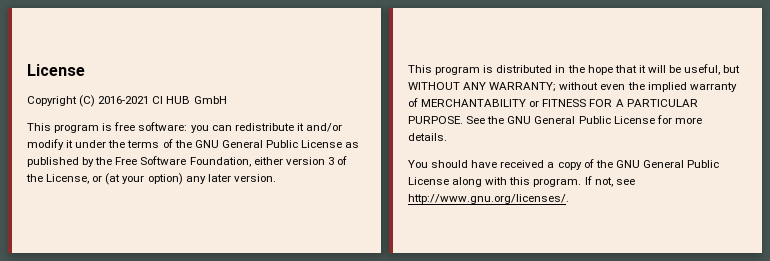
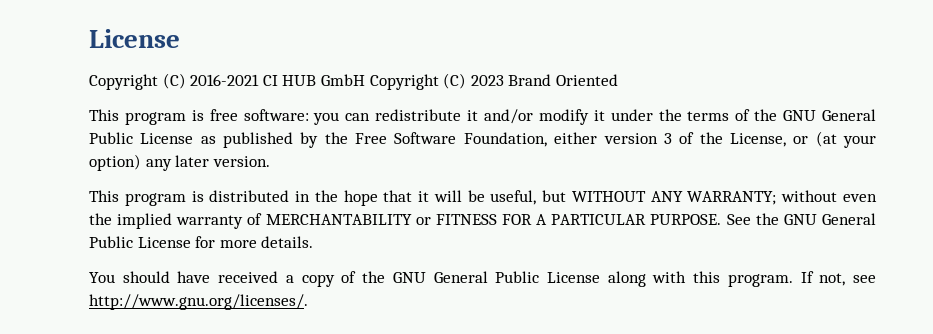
- Copyright (C) 2016-2021 CI HUB GmbH
+ Copyright (C) 2016-2021 CI HUB GmbH Copyright (C) 2023 Brand Oriented

